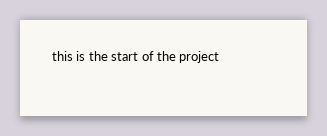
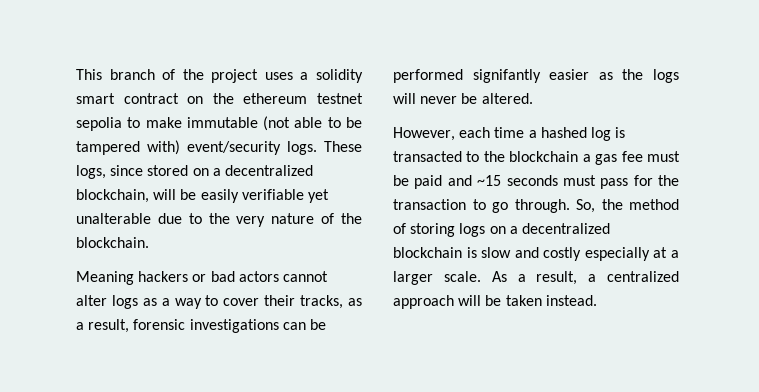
- this is the start of the project
+ This branch of the project uses a solidity smart contract on the ethereum testnet sepolia to make immutable (not able to be tampered with) event/security logs. These logs, since stored on a decentralized blockchain, will be easily verifiable yet unalterable due to the very nature of the blockchain.
+ Meaning hackers or bad actors cannot alter logs as a way to cover their tracks, as a result, forensic investigations can be performed signifantly easier as the logs will never be altered.
+ However, each time a hashed log is transacted to the blockchain a gas fee must be paid and ~15 seconds must pass for the transaction to go through. So, the method of storing logs on a decentralized blockchain is slow and costly especially at a larger scale. As a result, a centralized approach will be taken instead.

